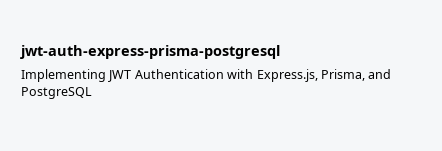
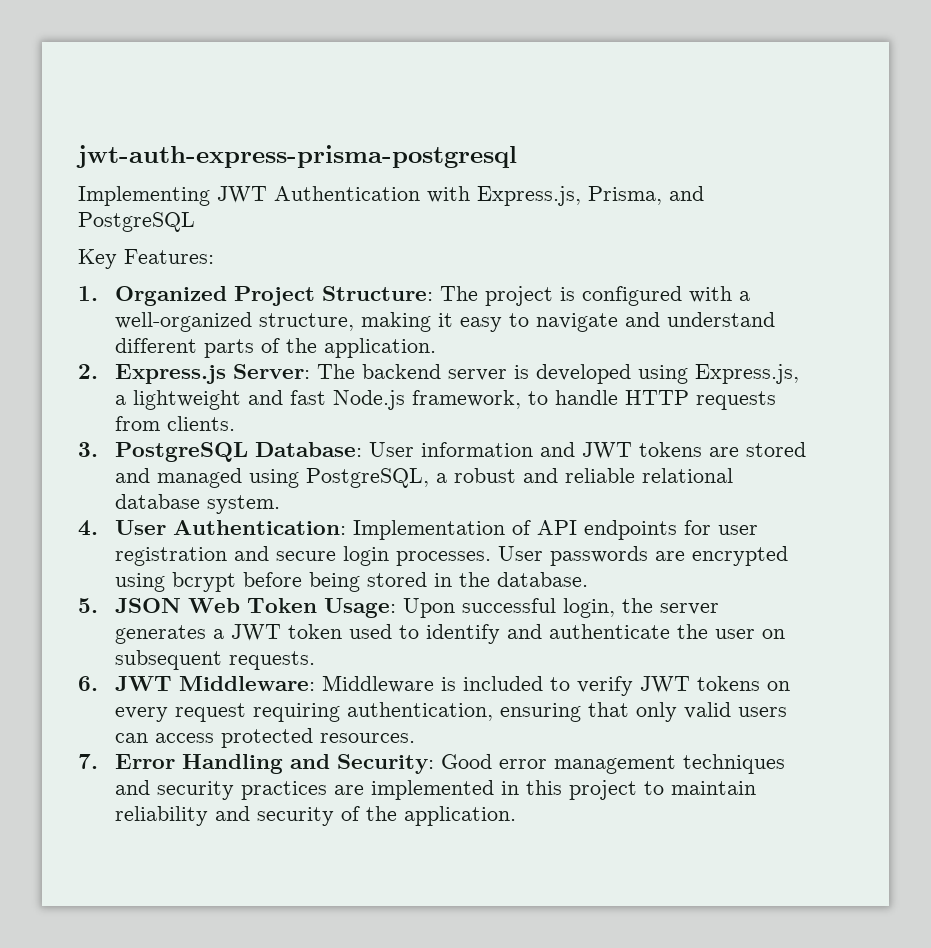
+ Key Features:
+ 1. Organized Project Structure: The project is configured with a well-organized structure, making it easy to navigate and understand different parts of the application.
+ 2. Express.js Server: The backend server is developed using Express.js, a lightweight and fast Node.js framework, to handle HTTP requests from clients.
+ 3. PostgreSQL Database: User information and JWT tokens are stored and managed using PostgreSQL, a robust and reliable relational database system.
+ 4. User Authentication: Implementation of API endpoints for user registration and secure login processes. User passwords are encrypted using bcrypt before being stored in the database.
+ 5. JSON Web Token Usage: Upon successful login, the server generates a JWT token used to identify and authenticate the user on subsequent requests.
+ 6. JWT Middleware: Middleware is included to verify JWT tokens on every request requiring authentication, ensuring that only valid users can access protected resources.
+ 7. Error Handling and Security: Good error management techniques and security practices are implemented in this project to maintain reliability and security of the application.

